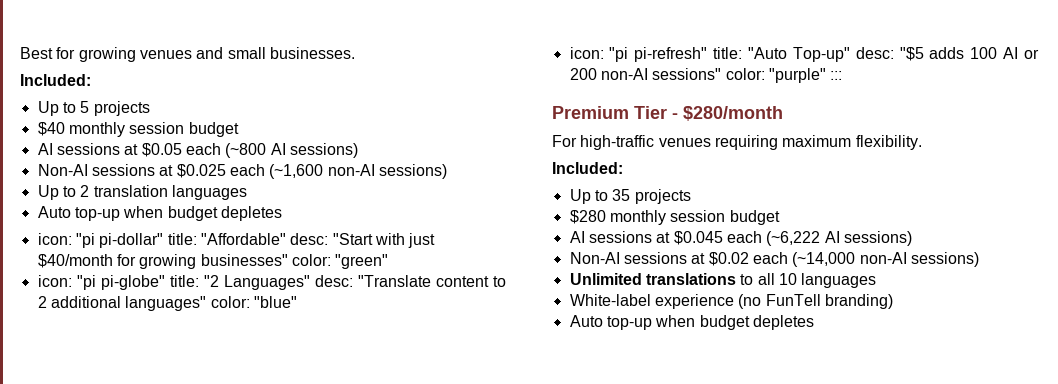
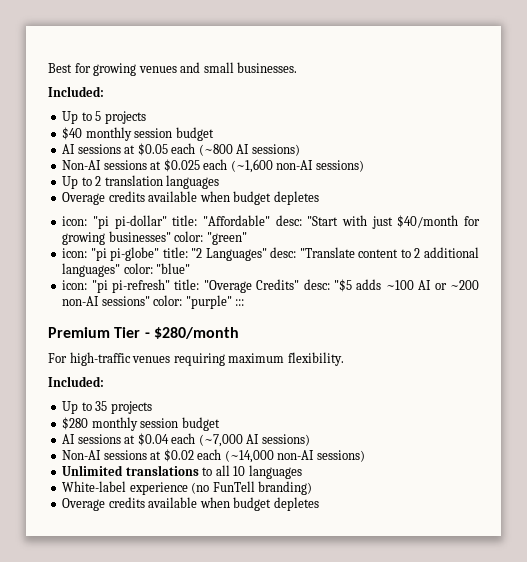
  Up to 2 translation languages
- Auto top-up when budget depletes
+ Overage credits available when budget depletes
- icon: "pi pi-refresh" title: "Auto Top-up" desc: "$5 adds 100 AI or 200 non-AI sessions" color: "purple" :::
+ icon: "pi pi-refresh" title: "Overage Credits" desc: "$5 adds ~100 AI or ~200 non-AI sessions" color: "purple" :::
- AI sessions at $0.045 each (~6,222 AI sessions)
+ AI sessions at $0.04 each (~7,000 AI sessions)
  White-label experience (no FunTell branding)
- Auto top-up when budget depletes
+ Overage credits available when budget depletes

